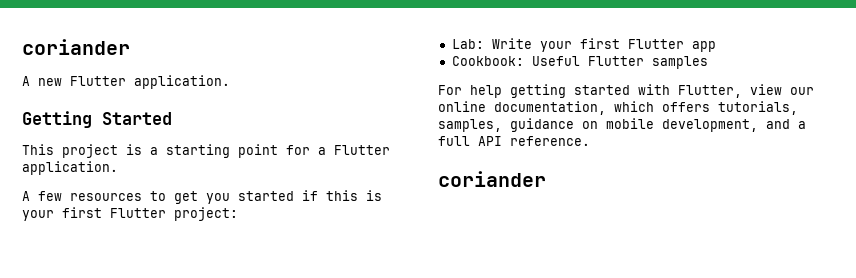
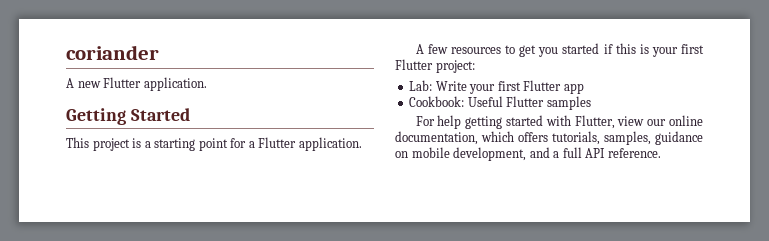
  For help getting started with Flutter, view our online documentation, which offers tutorials, samples, guidance on mobile development, and a full API reference.
- coriander

